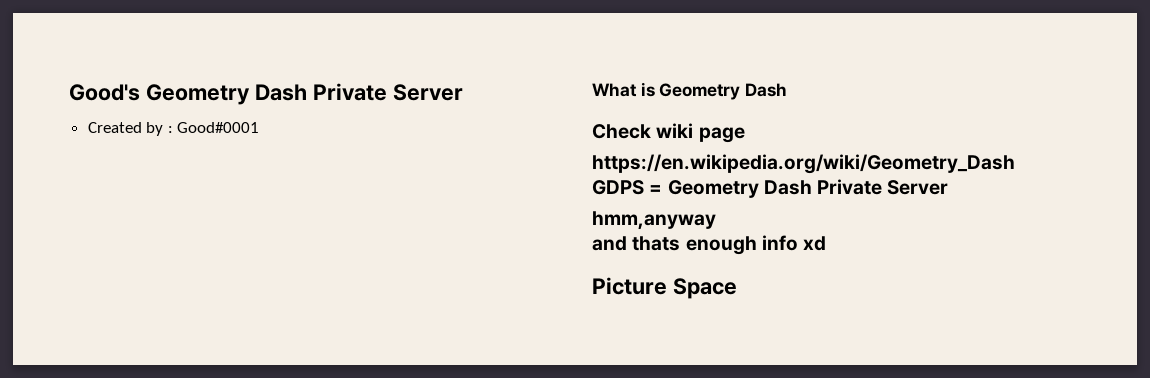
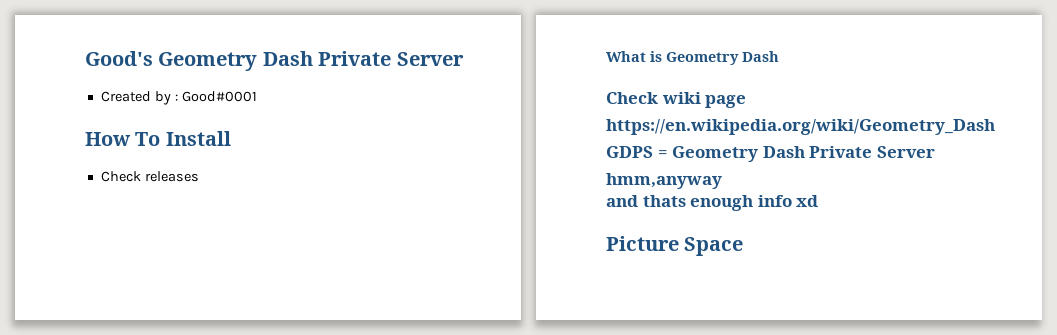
+ How To Install
+ Check releases

